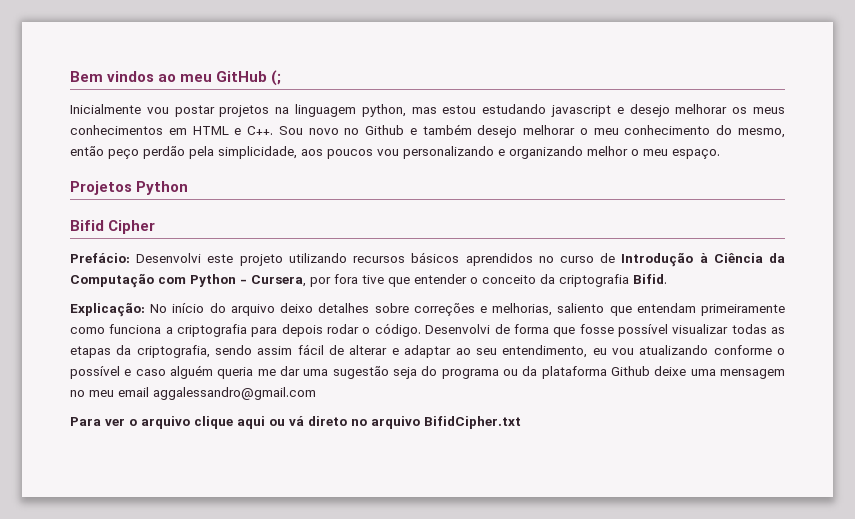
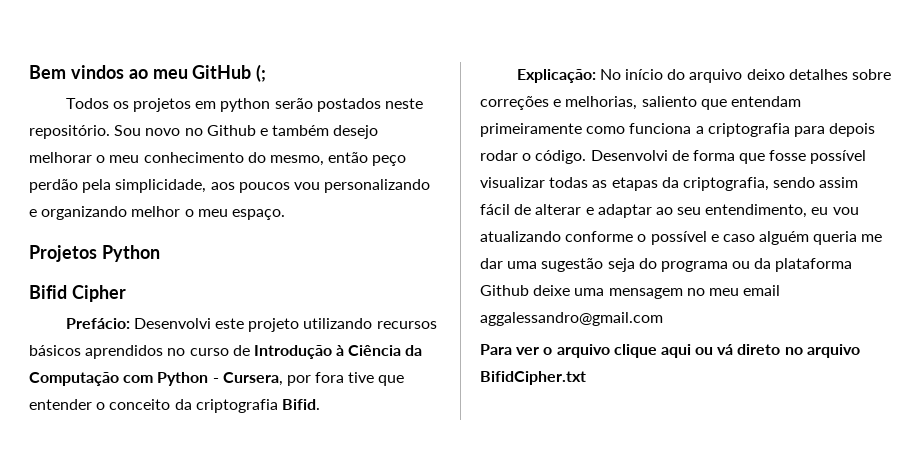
- Inicialmente vou postar projetos na linguagem python, mas estou estudando javascript e desejo melhorar os meus conhecimentos em HTML e C++. Sou novo no Github e também desejo melhorar o meu conhecimento do mesmo, então peço perdão pela simplicidade, aos poucos vou personalizando e organizando melhor o meu espaço.
+ Todos os projetos em python serão postados neste repositório. Sou novo no Github e também desejo melhorar o meu conhecimento do mesmo, então peço perdão pela simplicidade, aos poucos vou personalizando e organizando melhor o meu espaço.

